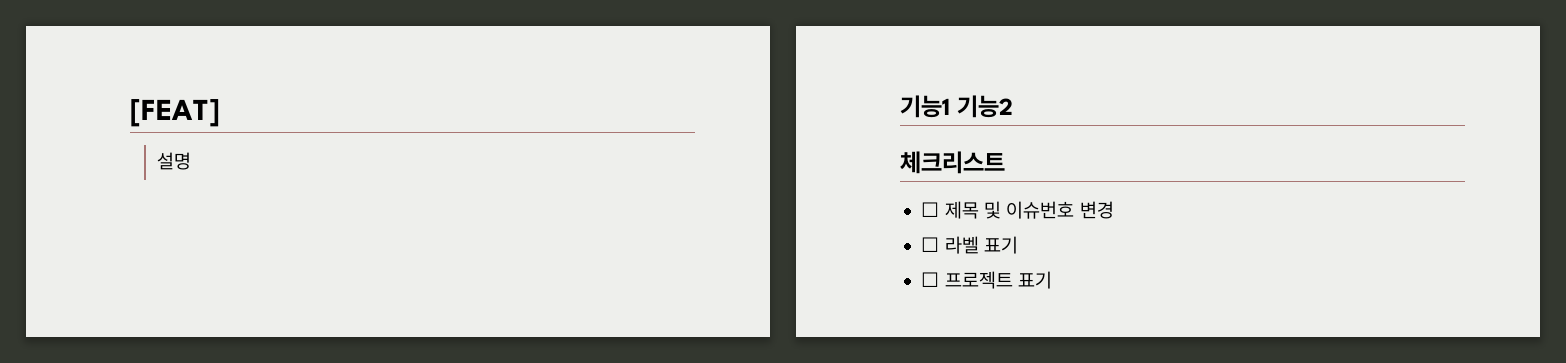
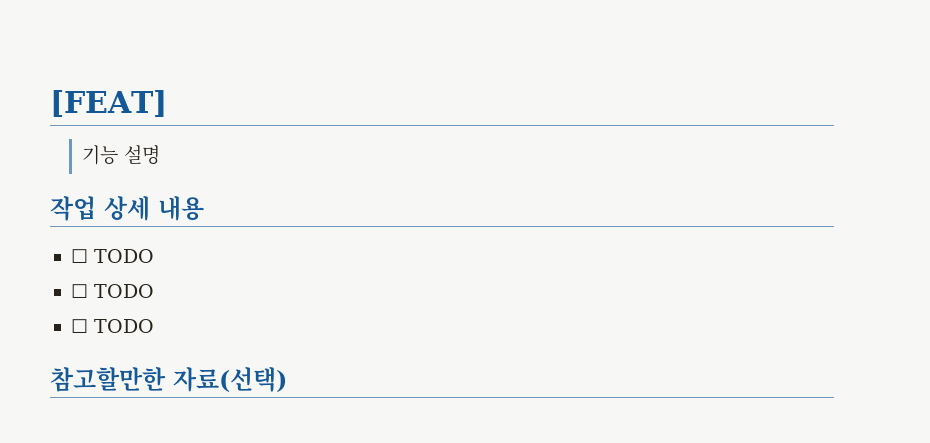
- 설명
+ 기능 설명
- 기능1 기능2
- 체크리스트
- ☐ 제목 및 이슈번호 변경
- ☐ 라벨 표기
- ☐ 프로젝트 표기
+ 작업 상세 내용
+ ☐ TODO
+ ☐ TODO
+ ☐ TODO
+ 참고할만한 자료(선택)

